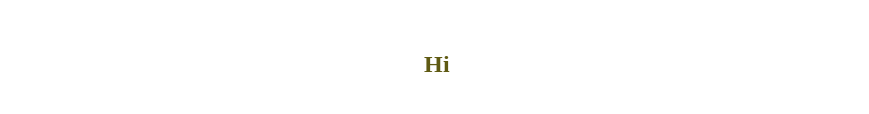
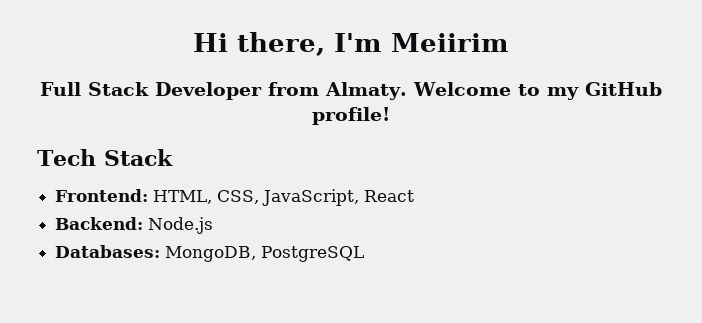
- Hi
+ Hi there, I'm Meiirim
+ Full Stack Developer from Almaty. Welcome to my GitHub profile!
+ Tech Stack
+ Frontend: HTML, CSS, JavaScript, React
+ Backend: Node.js
+ Databases: MongoDB, PostgreSQL

